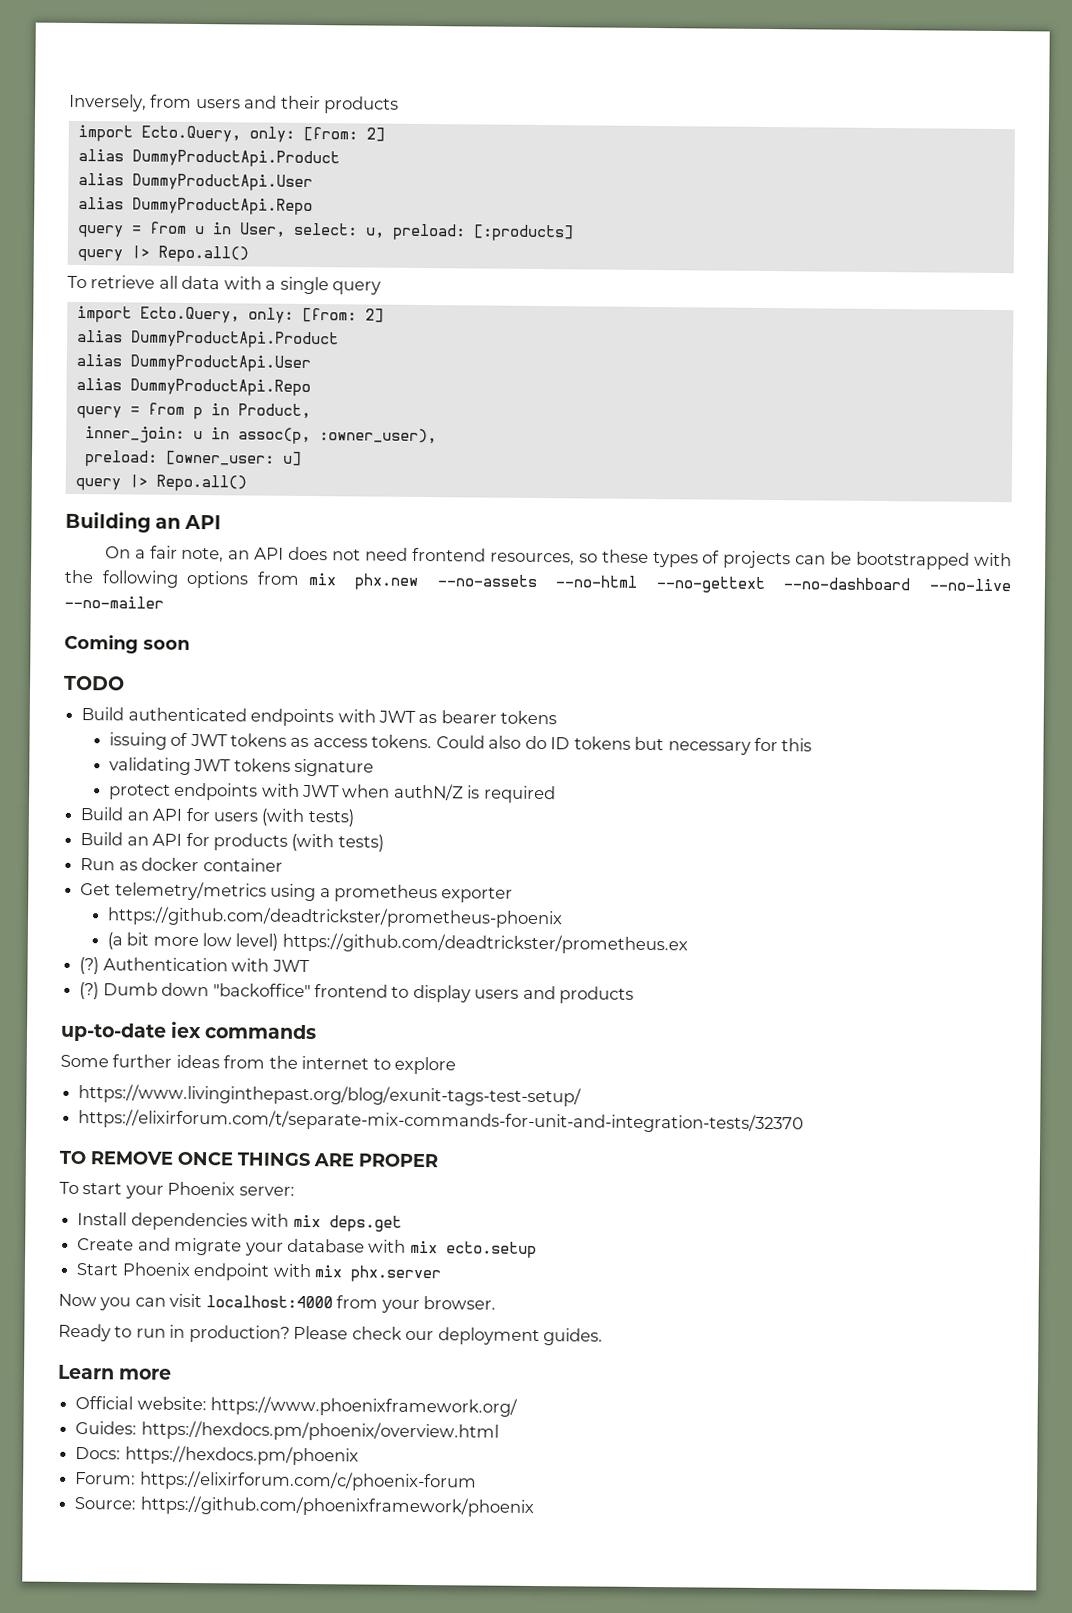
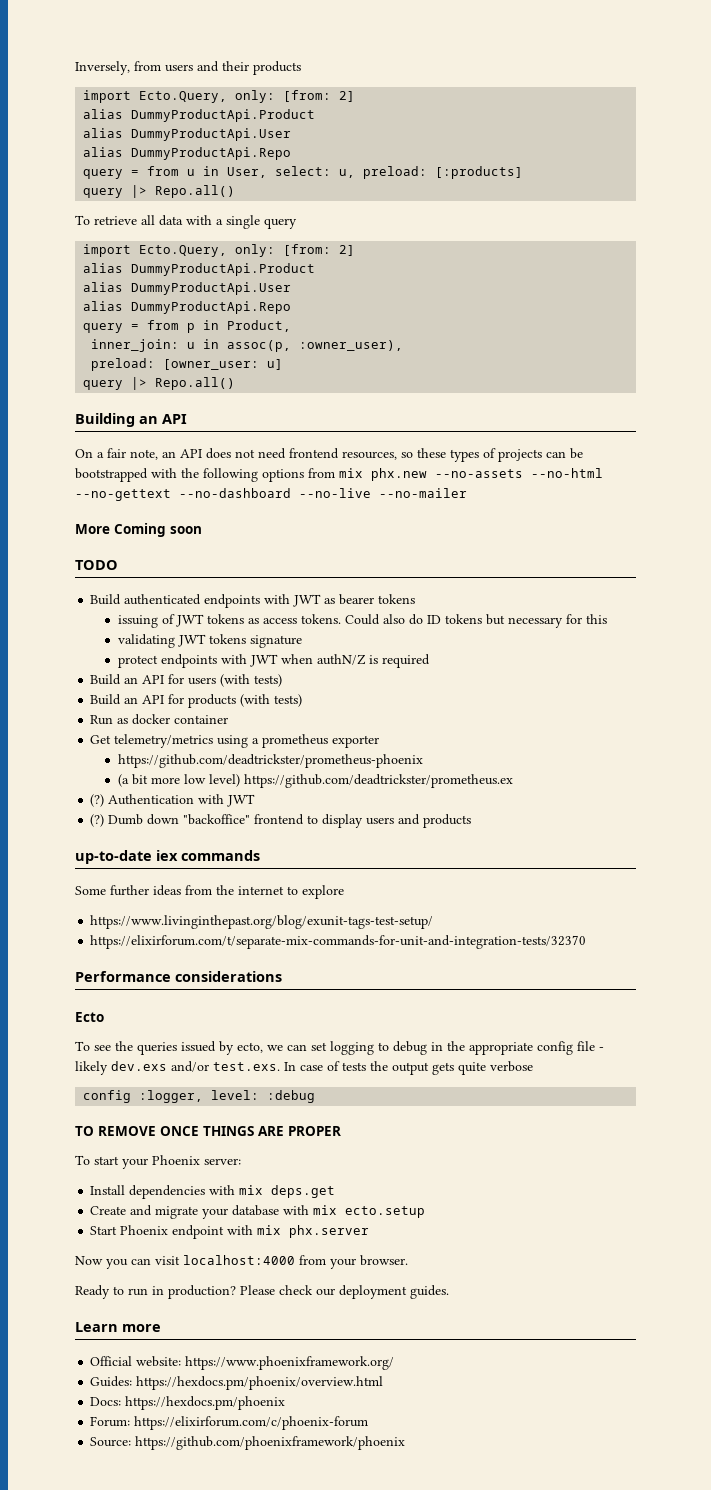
- Coming soon
+ More Coming soon
+ Performance considerations
+ Ecto
+ To see the queries issued by ecto, we can set logging to debug in the appropriate config file - likely dev.exs and/or test.exs. In case of tests the output gets quite verbose
+ config :logger, level: :debug

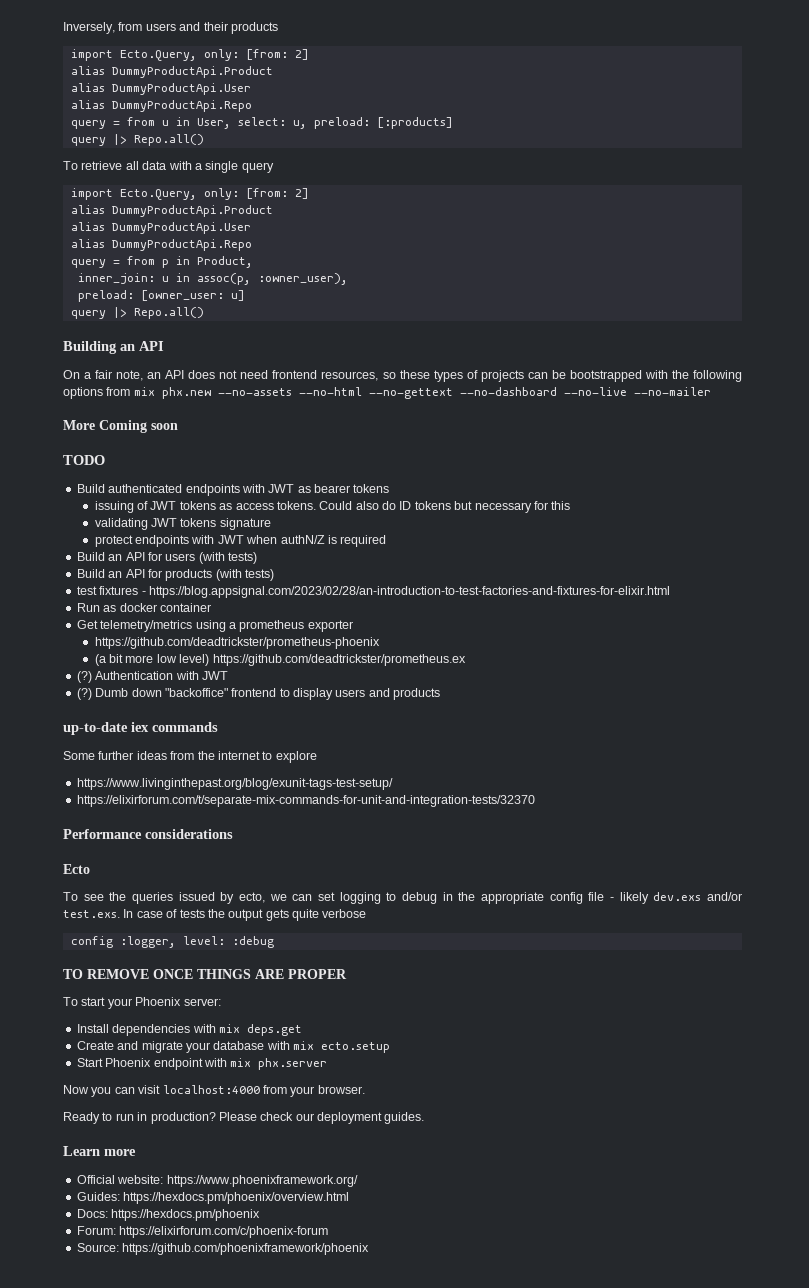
+ test fixtures - https://blog.appsignal.com/2023/02/28/an-introduction-to-test-factories-and-fixtures-for-elixir.html

